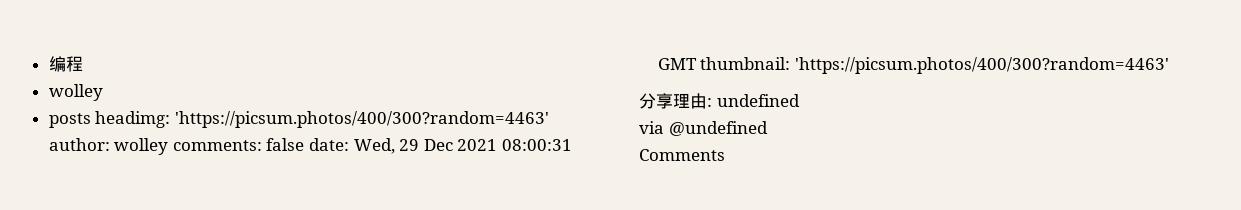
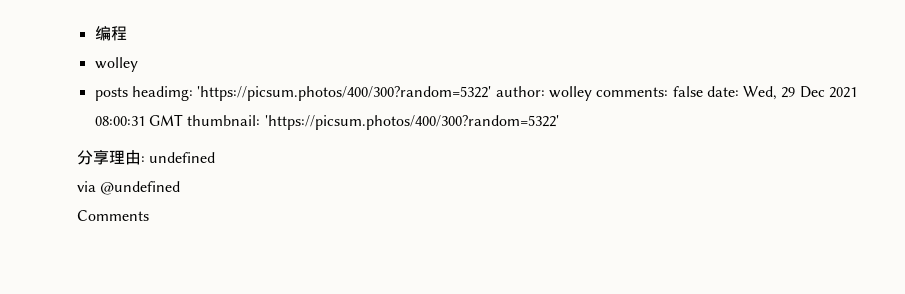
- posts headimg: 'https://picsum.photos/400/300?random=4463' author: wolley comments: false date: Wed, 29 Dec 2021 08:00:31 GMT thumbnail: 'https://picsum.photos/400/300?random=4463'
+ posts headimg: 'https://picsum.photos/400/300?random=5322' author: wolley comments: false date: Wed, 29 Dec 2021 08:00:31 GMT thumbnail: 'https://picsum.photos/400/300?random=5322'

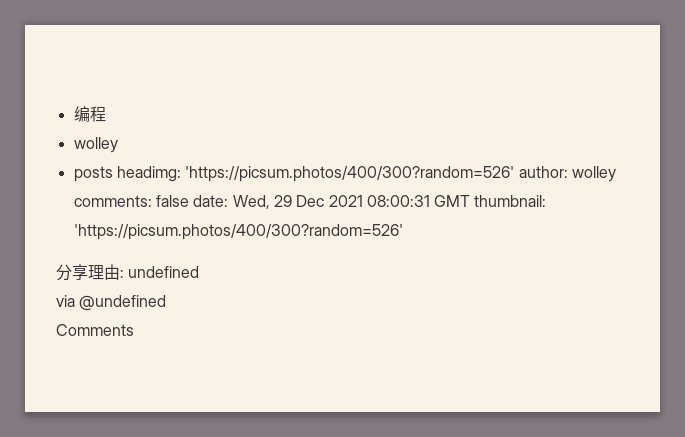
- posts headimg: 'https://picsum.photos/400/300?random=5322' author: wolley comments: false date: Wed, 29 Dec 2021 08:00:31 GMT thumbnail: 'https://picsum.photos/400/300?random=5322'
+ posts headimg: 'https://picsum.photos/400/300?random=526' author: wolley comments: false date: Wed, 29 Dec 2021 08:00:31 GMT thumbnail: 'https://picsum.photos/400/300?random=526'

